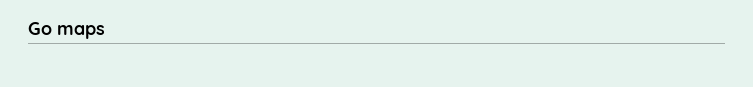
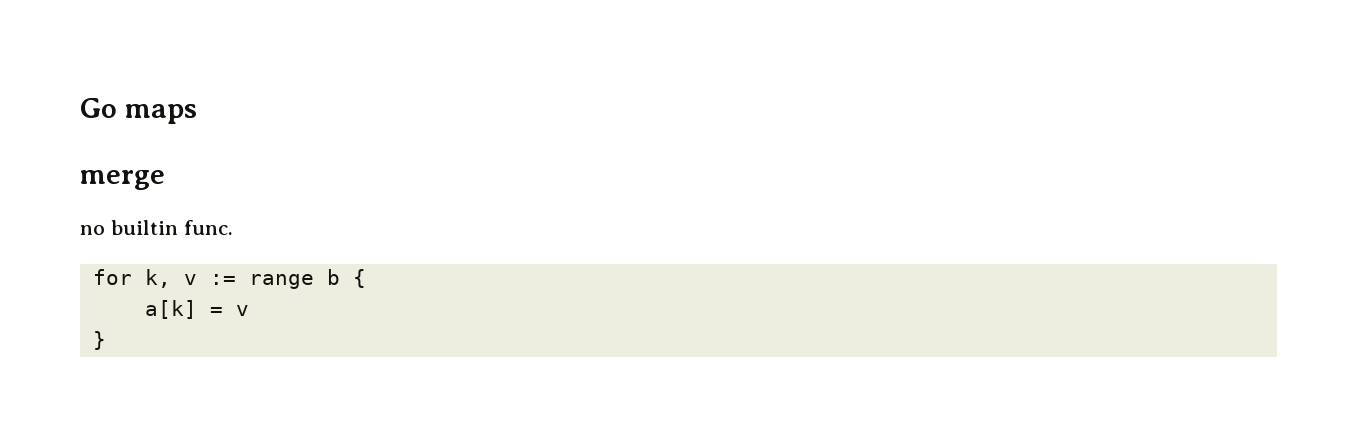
+ merge
+ no builtin func.
+ for k, v := range b {
+ a[k] = v
+ }

